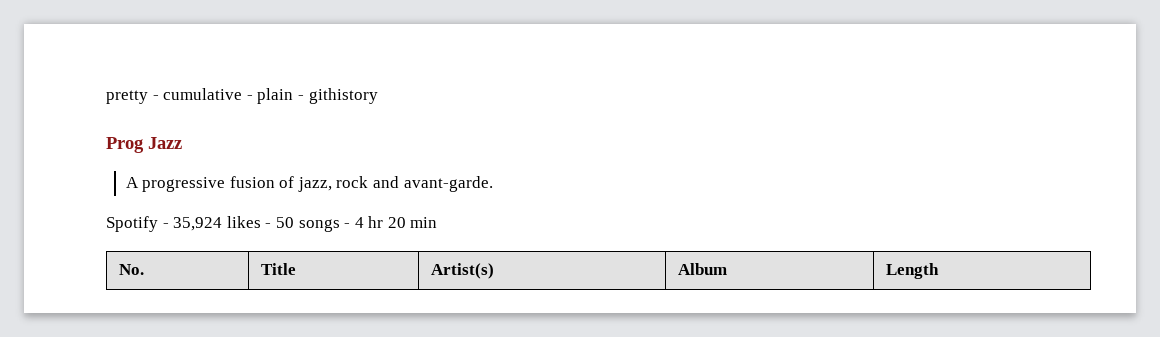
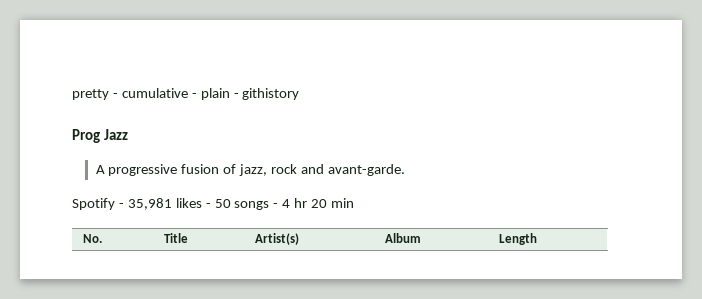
- Spotify - 35,924 likes - 50 songs - 4 hr 20 min
+ Spotify - 35,981 likes - 50 songs - 4 hr 20 min

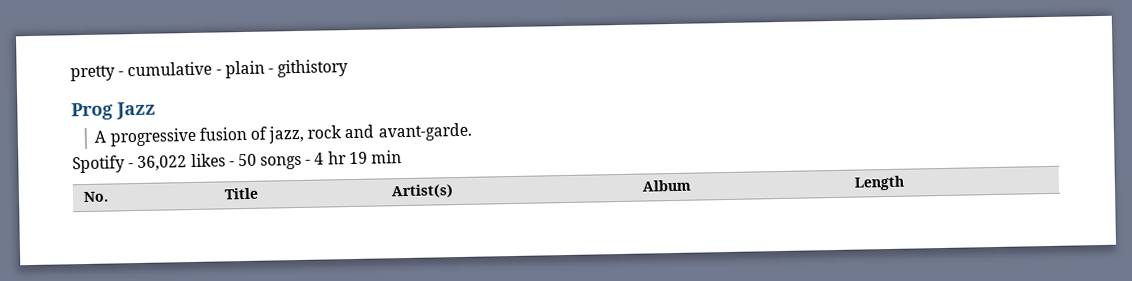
- Spotify - 35,981 likes - 50 songs - 4 hr 20 min
+ Spotify - 36,022 likes - 50 songs - 4 hr 19 min

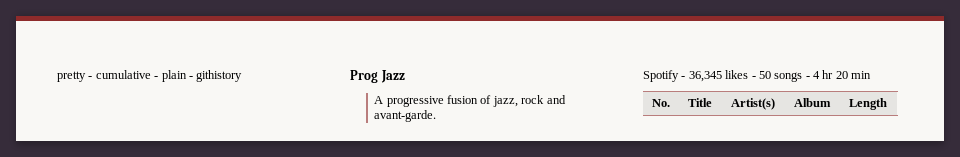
- Spotify - 36,022 likes - 50 songs - 4 hr 19 min
+ Spotify - 36,345 likes - 50 songs - 4 hr 20 min

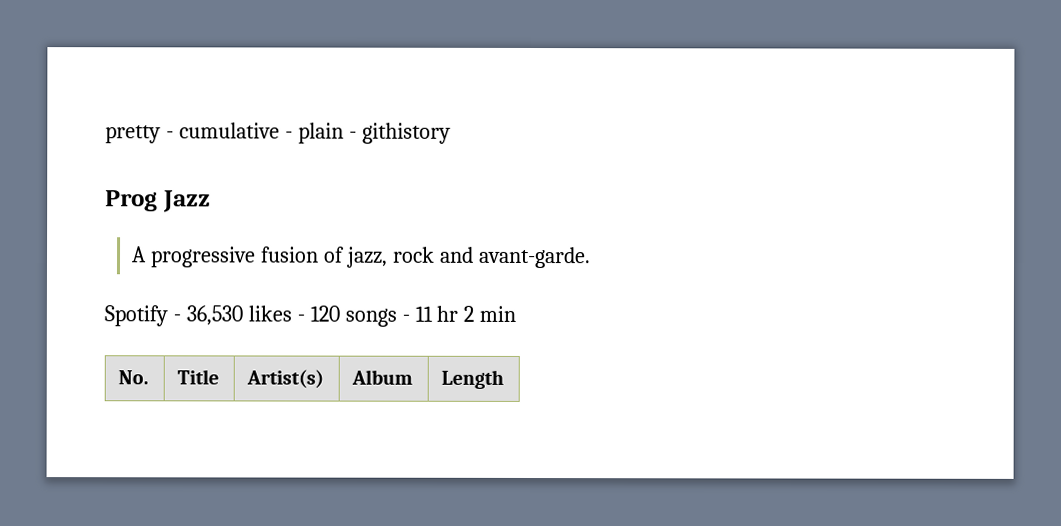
- Spotify - 36,345 likes - 50 songs - 4 hr 20 min
+ Spotify - 36,530 likes - 120 songs - 11 hr 2 min

